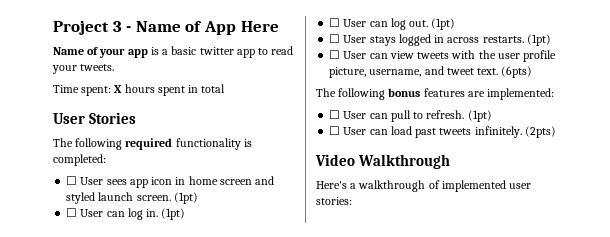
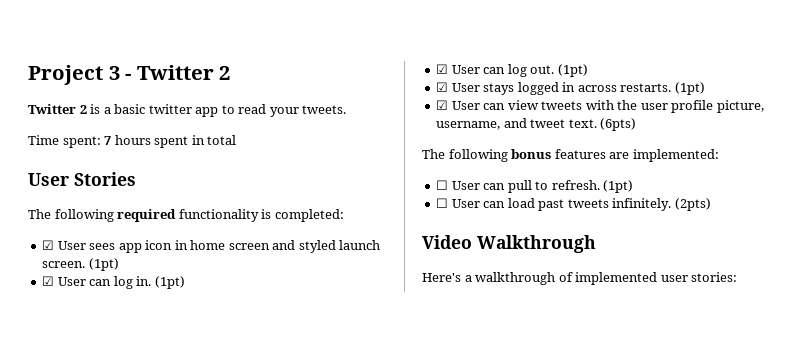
- Project 3 - Name of App Here
- Name of your app is a basic twitter app to read your tweets.
+ Project 3 - Twitter 2
+ Twitter 2 is a basic twitter app to read your tweets.
- Time spent: X hours spent in total
+ Time spent: 7 hours spent in total
- ☐ User sees app icon in home screen and styled launch screen.
+ ☑ User sees app icon in home screen and styled launch screen.
- ☐ User can log in.
+ ☑ User can log in.
- ☐ User can log out.
+ ☑ User can log out.
- ☐ User stays logged in across restarts.
+ ☑ User stays logged in across restarts.
- ☐ User can view tweets with the user profile picture, username, and tweet text.
+ ☑ User can view tweets with the user profile picture, username, and tweet text.

